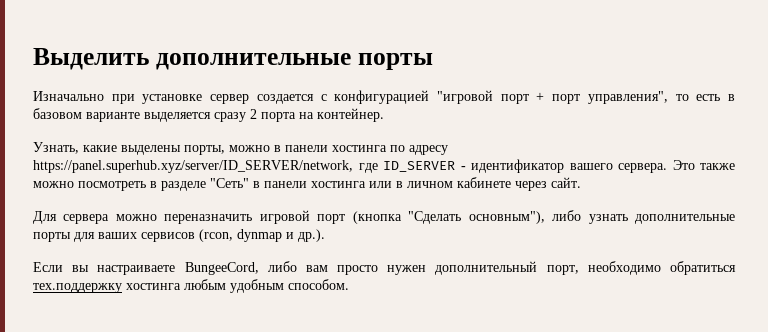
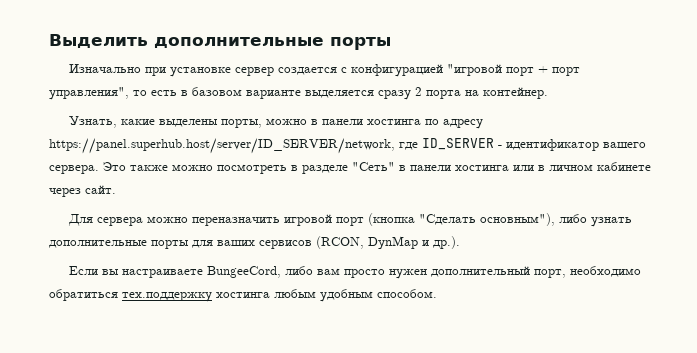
- Узнать, какие выделены порты, можно в панели хостинга по адресу https://panel.superhub.xyz/server/ID_SERVER/network, где ID_SERVER - идентификатор вашего сервера.
+ Узнать, какие выделены порты, можно в панели хостинга по адресу https://panel.superhub.host/server/ID_SERVER/network, где ID_SERVER - идентификатор вашего сервера.
- Для сервера можно переназначить игровой порт (кнопка "Сделать основным"), либо узнать дополнительные порты для ваших сервисов (rcon, dynmap и др.).
+ Для сервера можно переназначить игровой порт (кнопка "Сделать основным"), либо узнать дополнительные порты для ваших сервисов (RCON, DynMap и др.).

